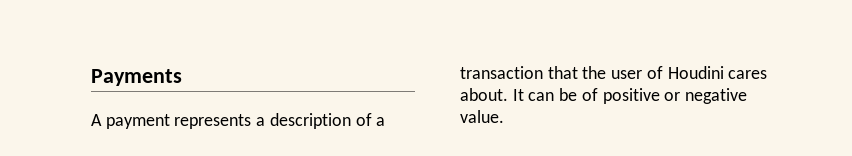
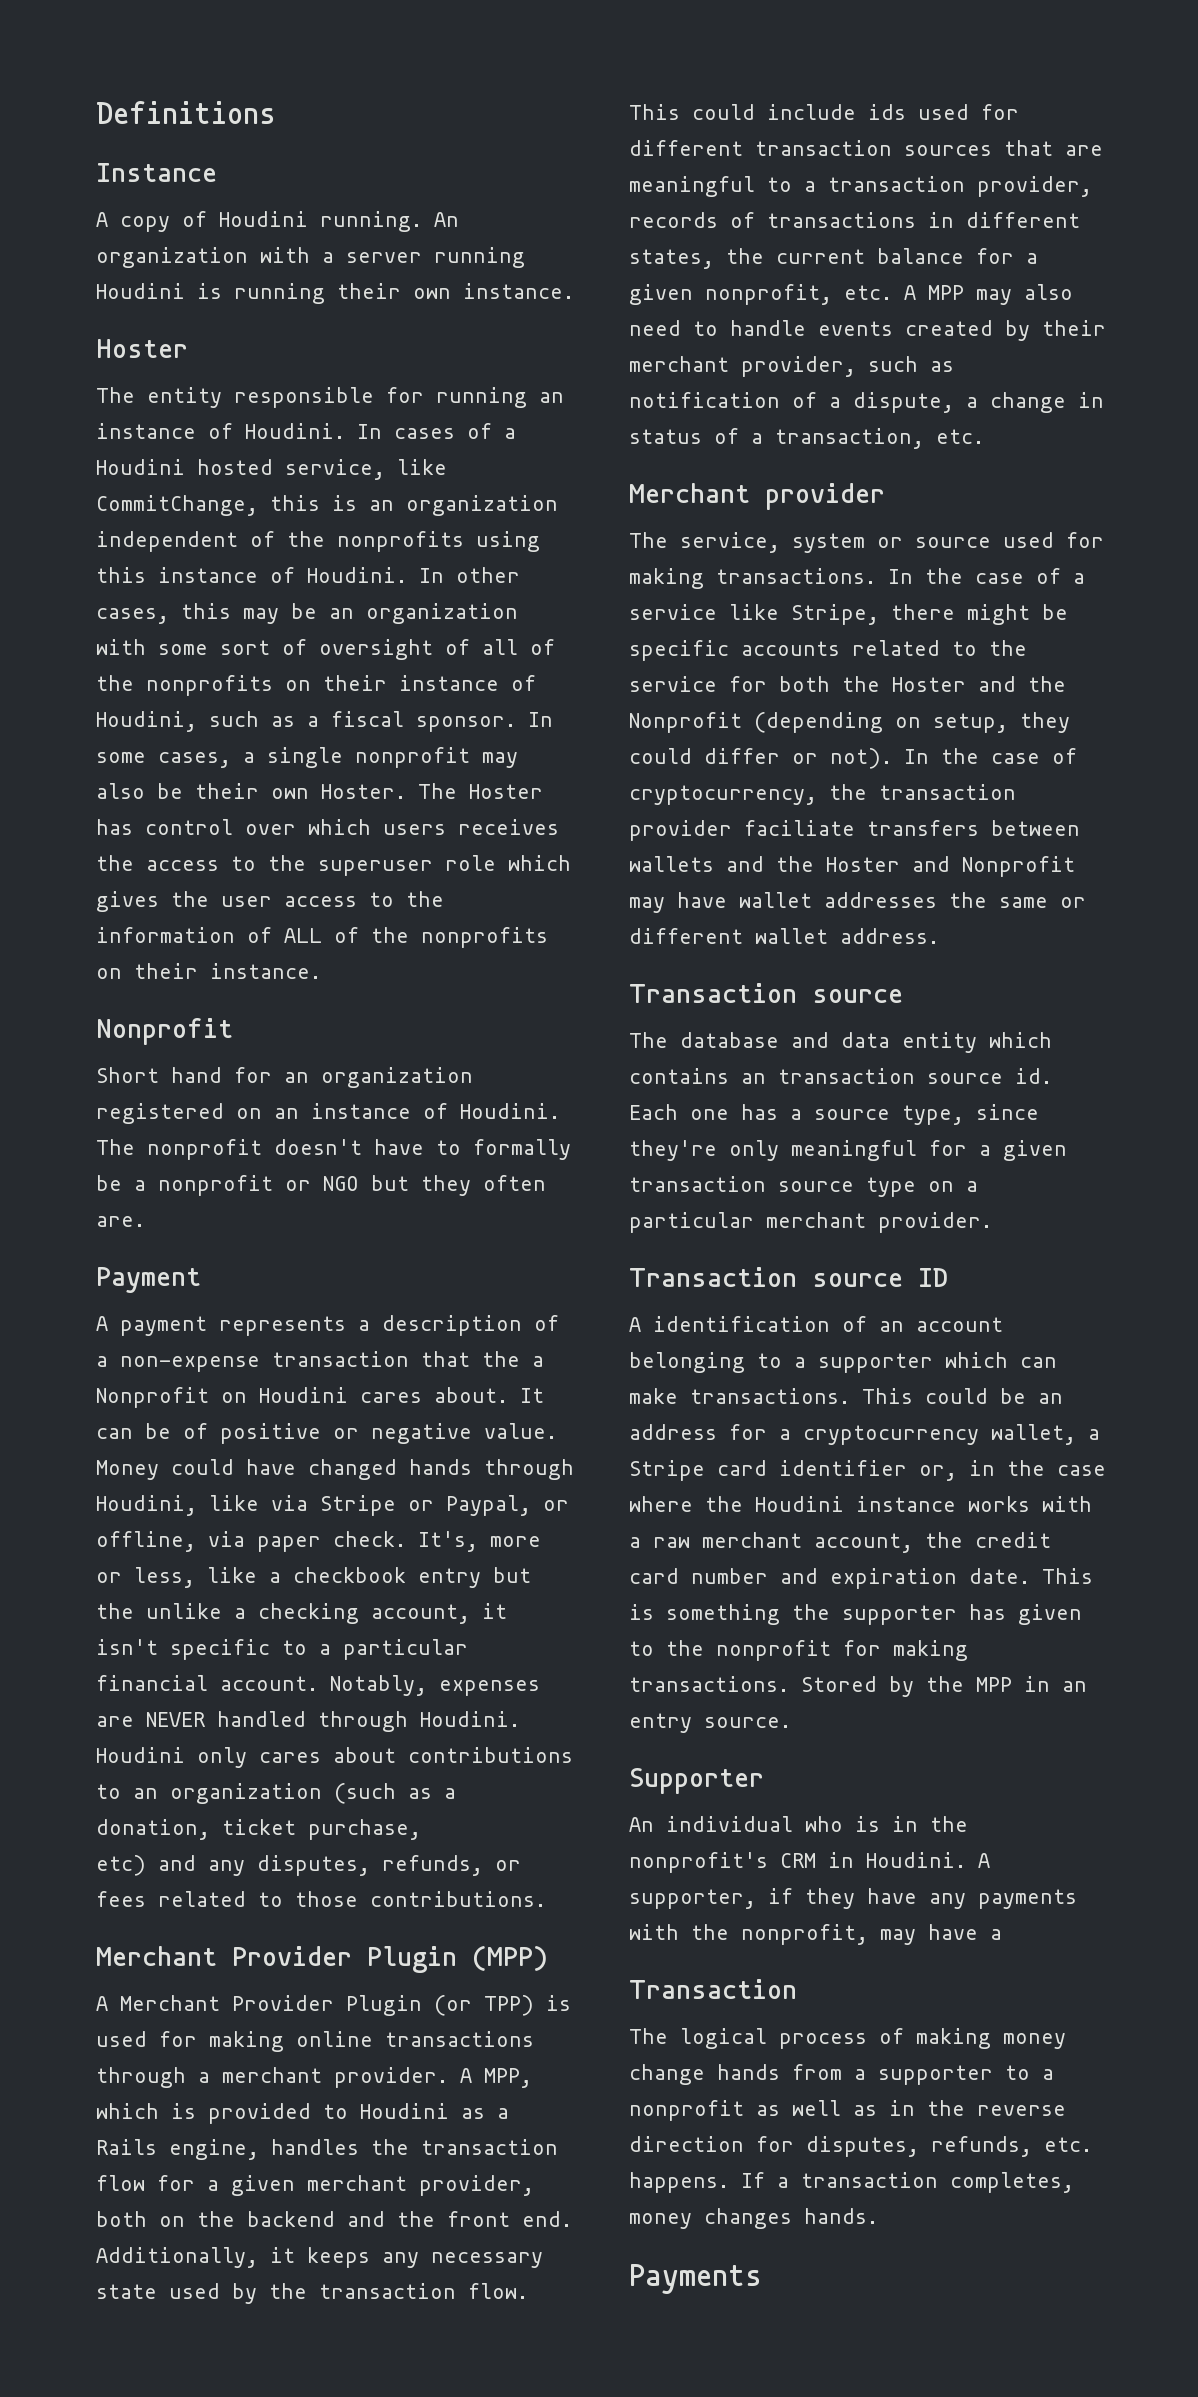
- Payments
+ Definitions
+ Instance
+ A copy of Houdini running. An organization with a server running Houdini is running their own instance.
+ Hoster
+ The entity responsible for running an instance of Houdini. In cases of a Houdini hosted service, like CommitChange, this is an organization independent of the nonprofits using this instance of Houdini. In other cases, this may be an organization with some sort of oversight of all of the nonprofits on their instance of Houdini, such as a fiscal sponsor. In some cases, a single nonprofit may also be their own Hoster. The Hoster has control over which users receives the access to the superuser role which gives the user access to the information of ALL of the nonprofits on their instance.
+ Nonprofit
+ Short hand for an organization registered on an instance of Houdini. The nonprofit doesn't have to formally be a nonprofit or NGO but they often are.
+ Payment
- A payment represents a description of a transaction that the user of Houdini cares about.
+ A payment represents a description of a non-expense transaction that the a Nonprofit on Houdini cares about.
+ Money could have changed hands through Houdini, like via Stripe or Paypal, or offline, via paper check. It's, more or less, like a checkbook entry but the unlike a checking account, it isn't specific to a particular financial account. Notably, expenses are NEVER handled through Houdini. Houdini only cares about contributions to an organization (such as a donation, ticket purchase,
+ etc) and any disputes, refunds, or fees related to those contributions.
+ Merchant Provider Plugin (MPP)
+ A Merchant Provider Plugin (or TPP) is used for making online transactions through a merchant provider. A MPP, which is provided to Houdini as a Rails engine, handles the transaction flow for a given merchant provider, both on the backend and the front end. Additionally, it keeps any necessary state used by the transaction flow. This could include ids used for different transaction sources that are meaningful to a transaction provider, records of transactions in different states, the current balance for a given nonprofit, etc. A MPP may also need to handle events created by their merchant provider, such as notification of a dispute, a change in status of a transaction, etc.
+ Merchant provider
+ The service, system or source used for making transactions. In the case of a service like Stripe, there might be specific accounts related to the service for both the Hoster and the Nonprofit (depending on setup, they could differ or not). In the case of cryptocurrency, the transaction provider faciliate transfers between wallets and the Hoster and Nonprofit may have wallet addresses the same or different wallet address.
+ Transaction source
+ The database and data entity which contains an transaction source id. Each one has a source type, since they're only meaningful for a given transaction source type on a particular merchant provider.
+ Transaction source ID
+ A identification of an account belonging to a supporter which can make transactions. This could be an address for a cryptocurrency wallet, a Stripe card identifier or, in the case where the Houdini instance works with a raw merchant account, the credit card number and expiration date. This is something the supporter has given to the nonprofit for making transactions. Stored by the MPP in an entry source.
+ Supporter
+ An individual who is in the nonprofit's CRM in Houdini. A supporter, if they have any payments with the nonprofit, may have a
+ Transaction
+ The logical process of making money change hands from a supporter to a nonprofit as well as in the reverse direction for disputes, refunds, etc. happens. If a transaction completes, money changes hands.
+ Payments

